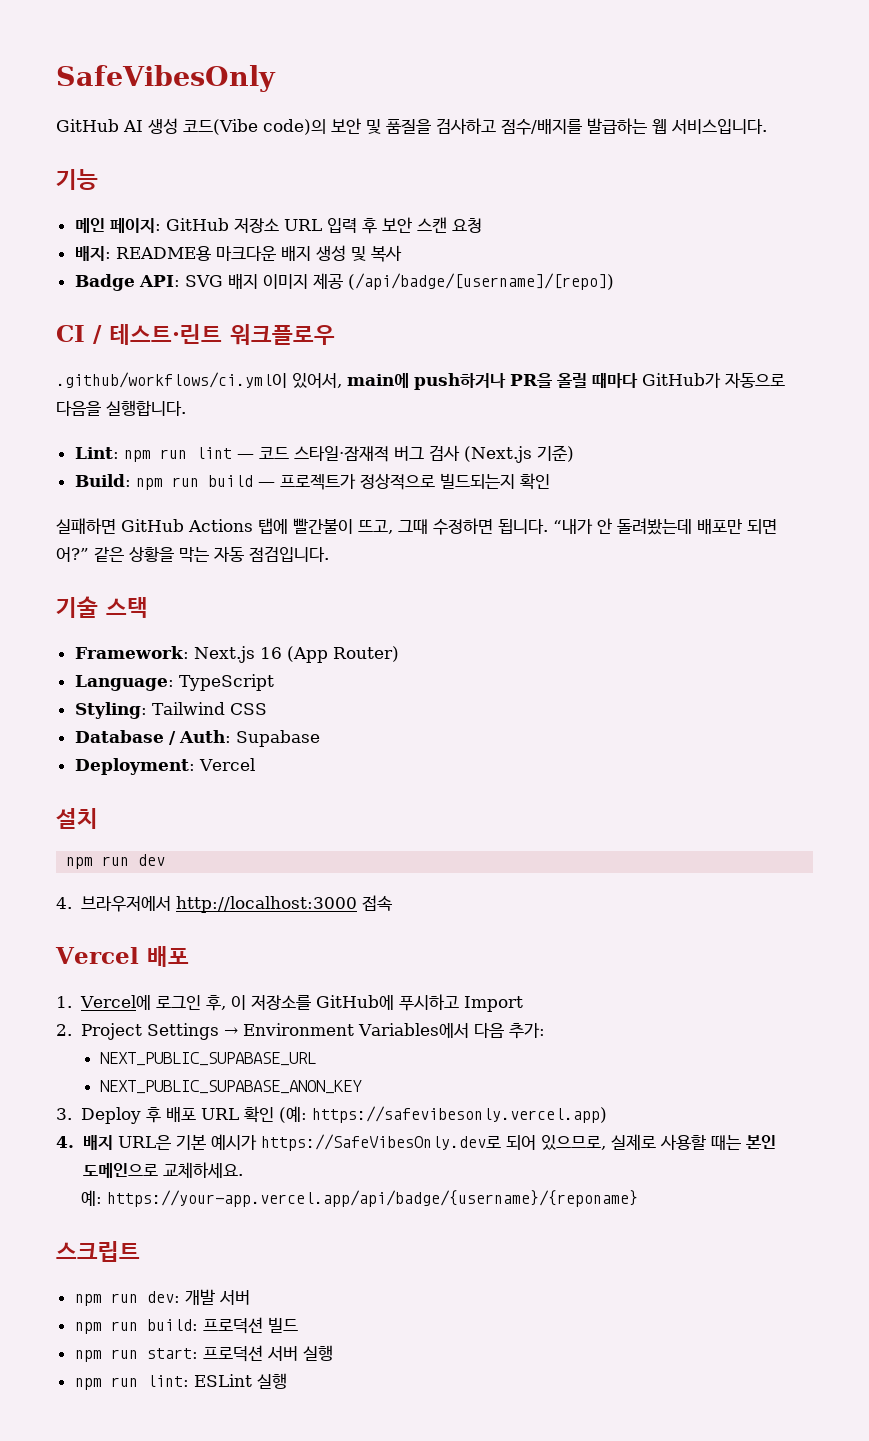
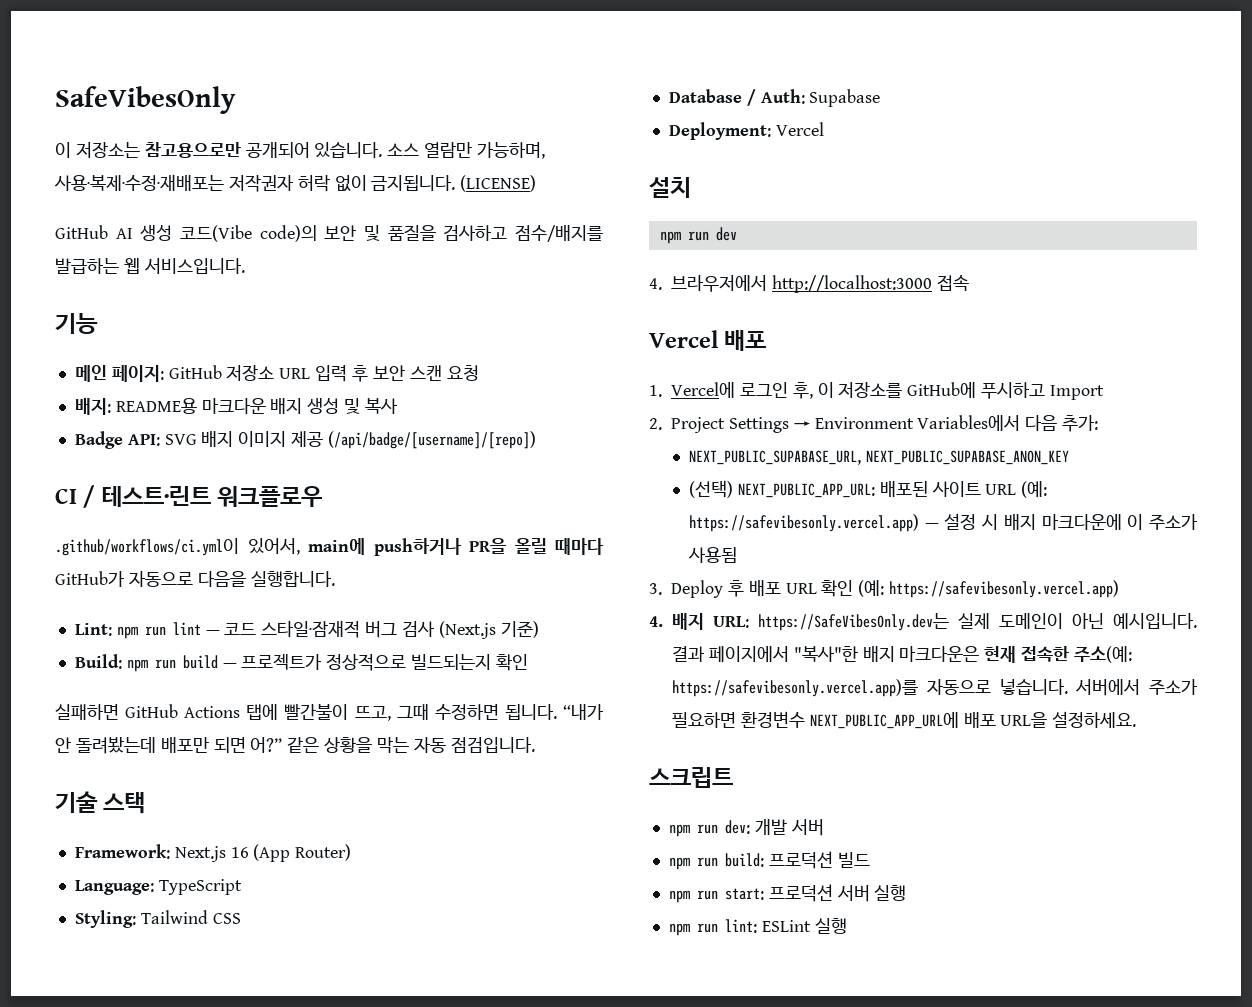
+ 이 저장소는 참고용으로만 공개되어 있습니다. 소스 열람만 가능하며, 사용·복제·수정·재배포는 저작권자 허락 없이 금지됩니다. (LICENSE)
- NEXT_PUBLIC_SUPABASE_URL
- NEXT_PUBLIC_SUPABASE_ANON_KEY
+ NEXT_PUBLIC_SUPABASE_URL, NEXT_PUBLIC_SUPABASE_ANON_KEY
+ (선택) NEXT_PUBLIC_APP_URL: 배포된 사이트 URL (예: https://safevibesonly.vercel.app) — 설정 시 배지 마크다운에 이 주소가 사용됨
- 4. 배지 URL은 기본 예시가 https://SafeVibesOnly.dev로 되어 있으므로, 실제로 사용할 때는 본인 도메인으로 교체하세요.
- 예: https://your-app.vercel.app/api/badge/{username}/{reponame}
+ 4. 배지 URL: https://SafeVibesOnly.dev는 실제 도메인이 아닌 예시입니다. 결과 페이지에서 "복사"한 배지 마크다운은 현재 접속한 주소(예: https://safevibesonly.vercel.app)를 자동으로 넣습니다. 서버에서 주소가 필요하면 환경변수 NEXT_PUBLIC_APP_URL에 배포 URL을 설정하세요.

